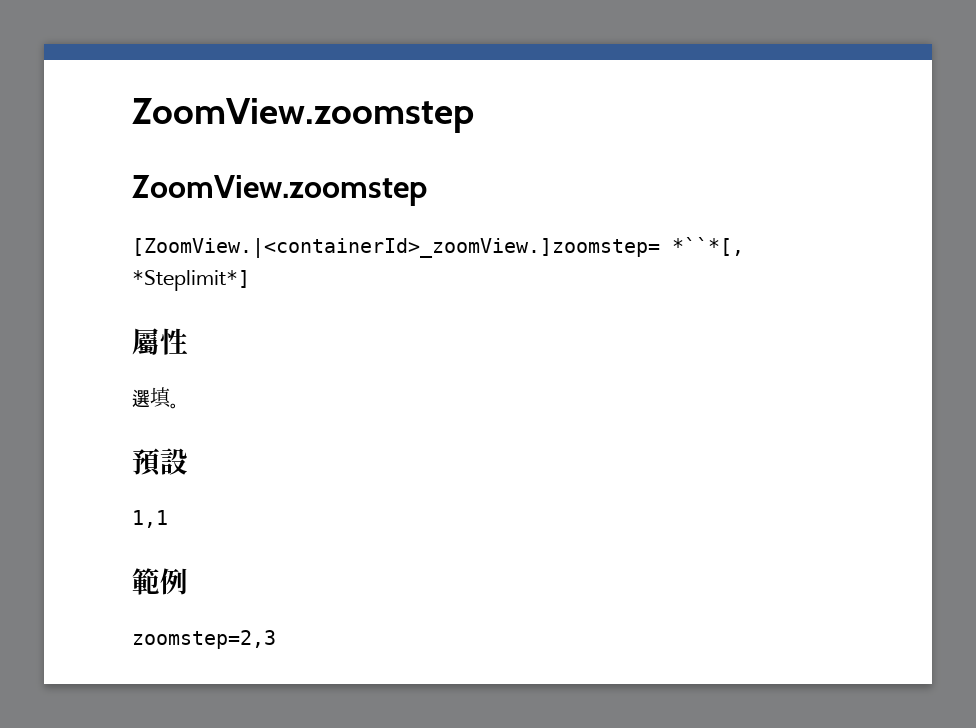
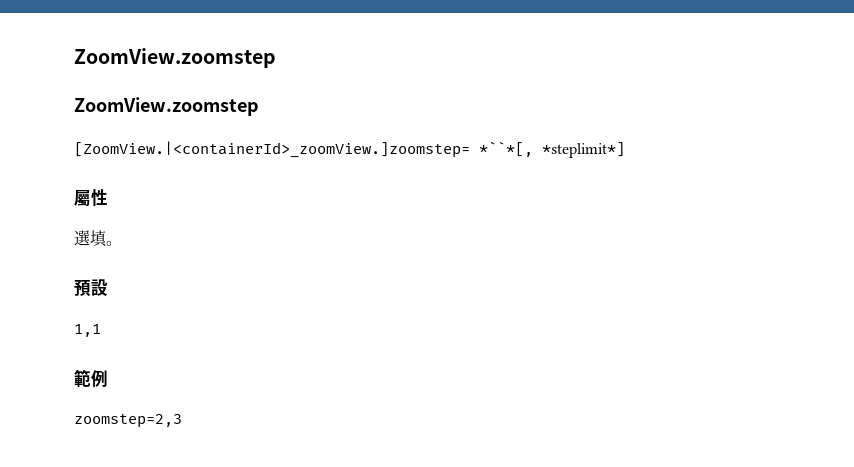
- [ZoomView.|<containerId>_zoomView.]zoomstep= *``*[, *Steplimit*]
+ [ZoomView.|<containerId>_zoomView.]zoomstep= *``*[, *steplimit*]

